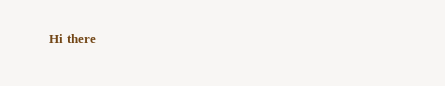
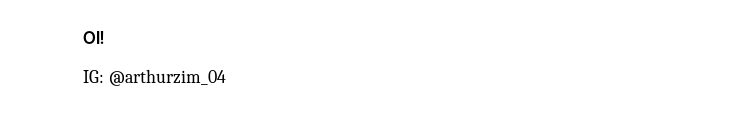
- Hi there
+ OI!
+ IG: @arthurzim_04

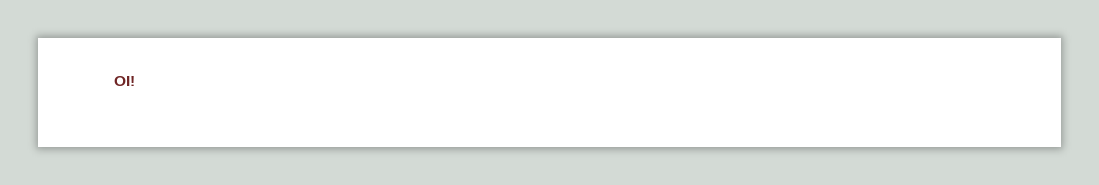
- IG: @arthurzim_04

